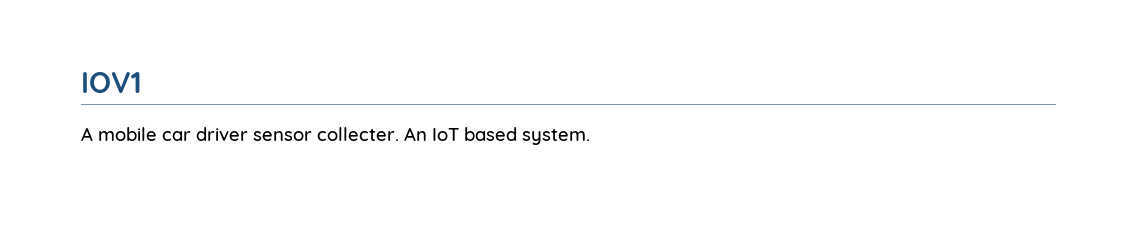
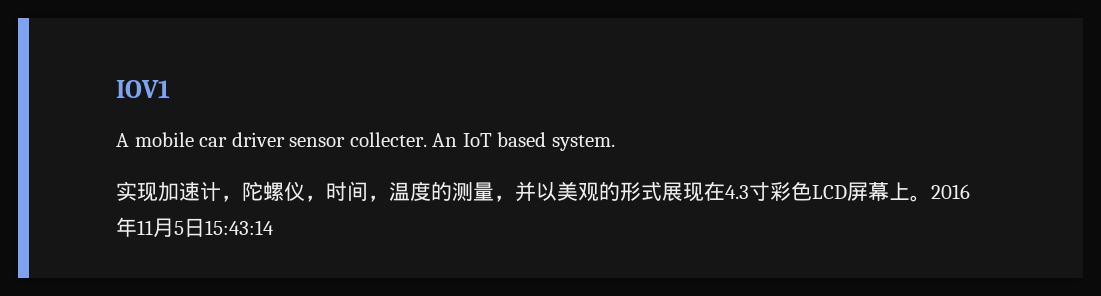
+ 实现加速计，陀螺仪，时间，温度的测量，并以美观的形式展现在4.3寸彩色LCD屏幕上。2016年11月5日15:43:14

